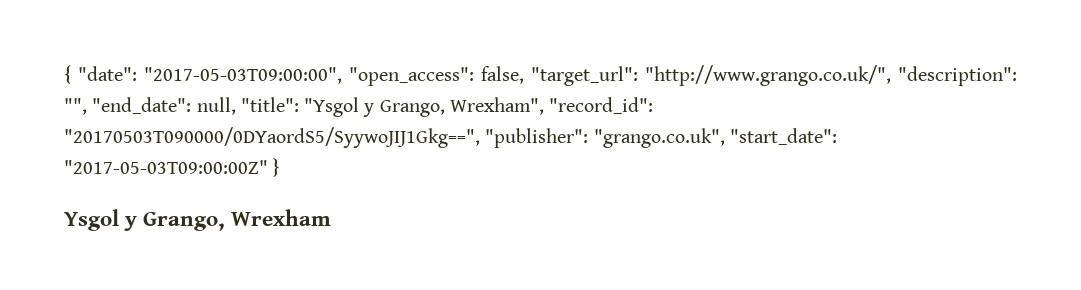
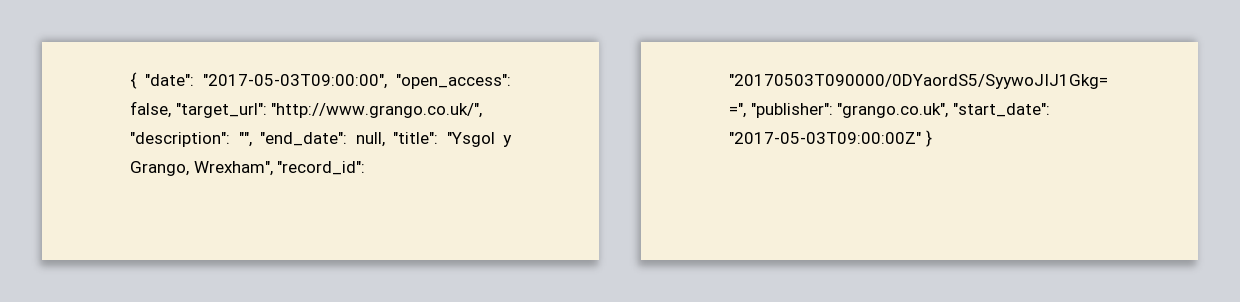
- Ysgol y Grango, Wrexham

